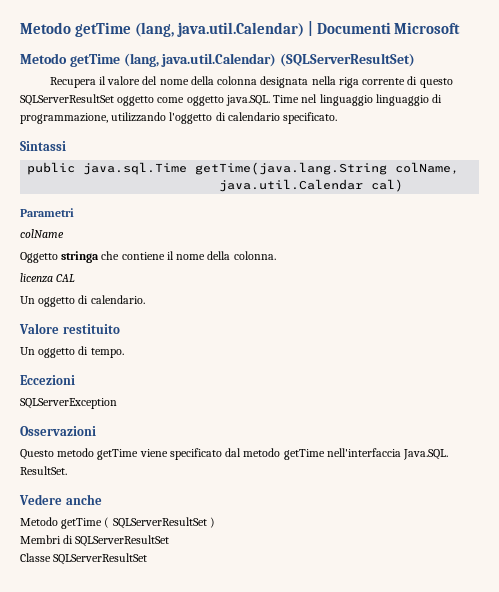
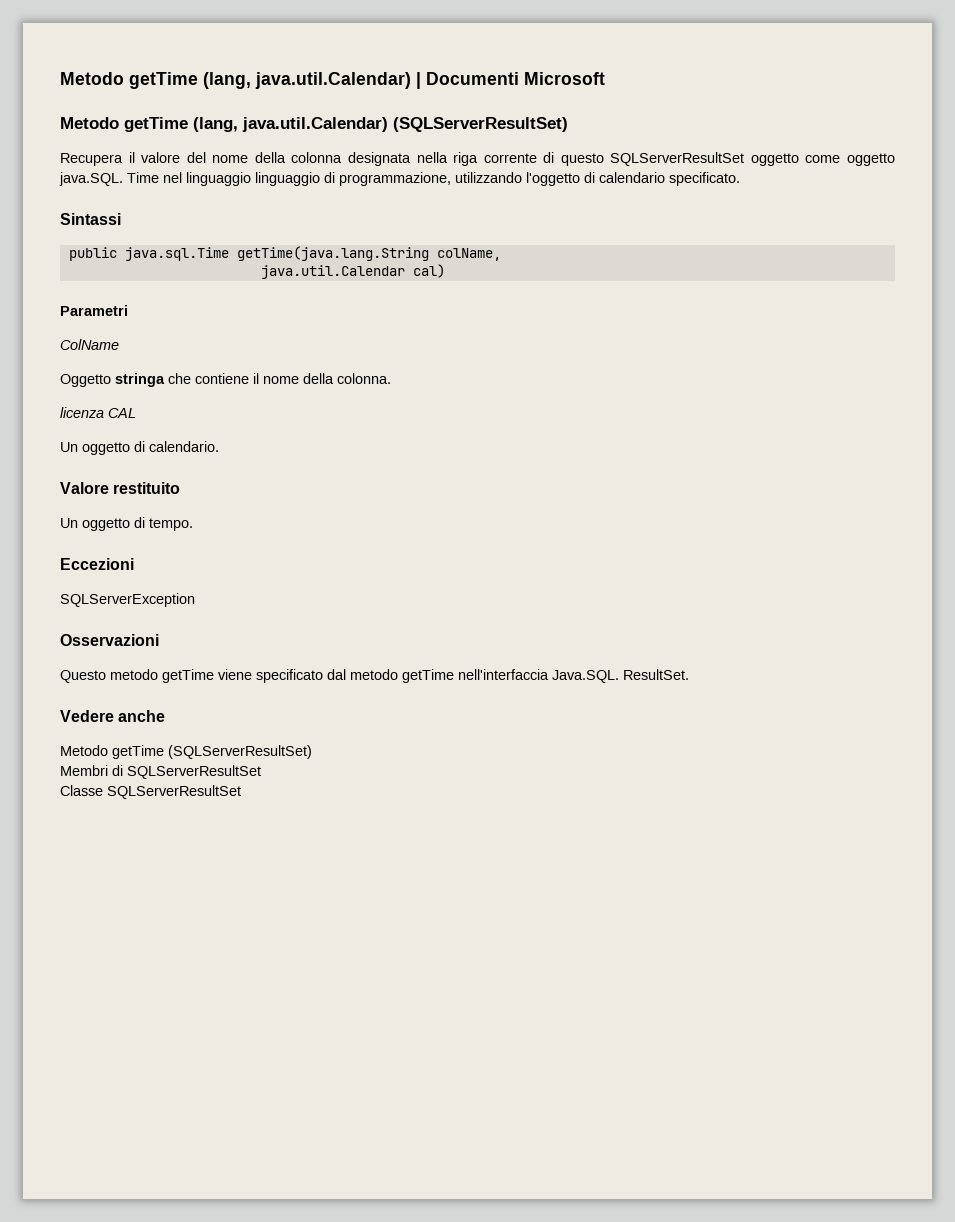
- colName
+ ColName
- Metodo getTime ( SQLServerResultSet )
+ Metodo getTime (SQLServerResultSet)

